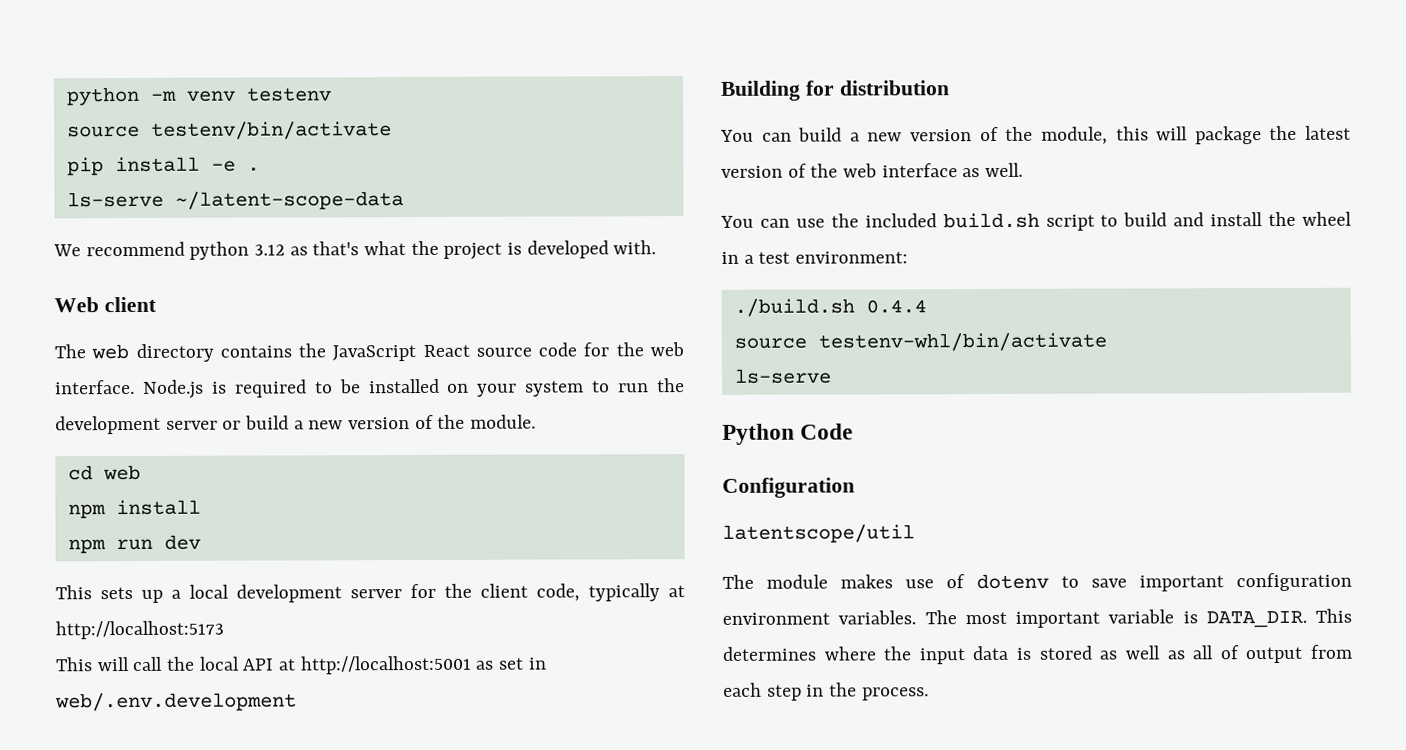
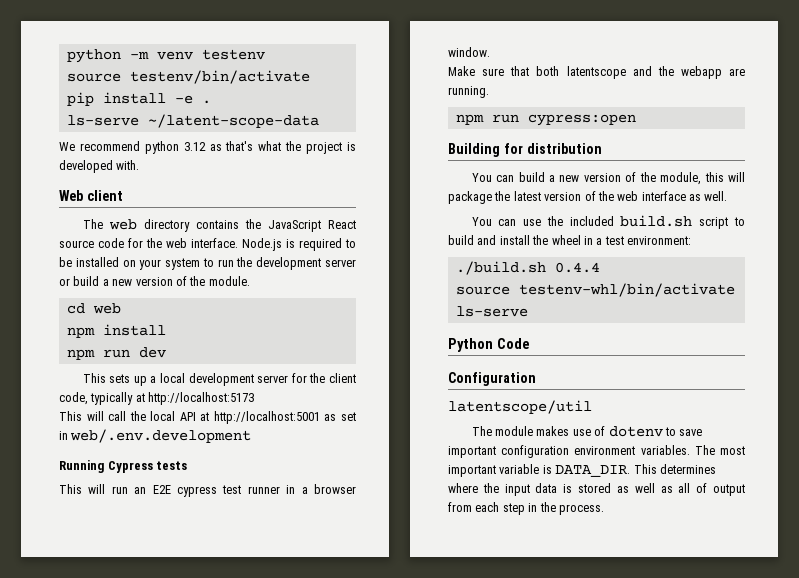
+ Running Cypress tests
+ This will run an E2E cypress test runner in a browser window.
+ Make sure that both latentscope and the webapp are running.
+ npm run cypress:open

